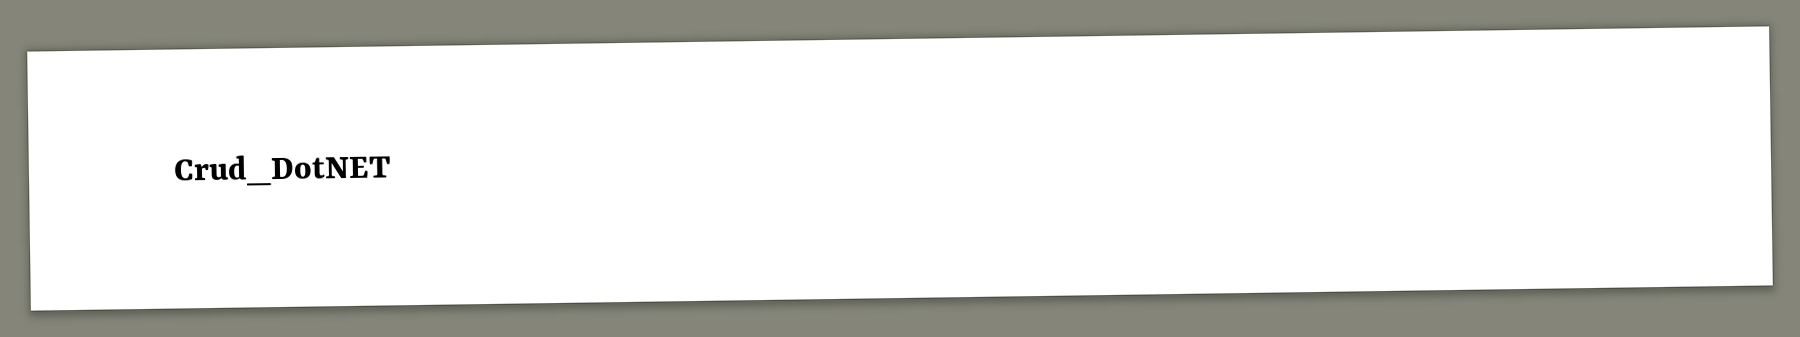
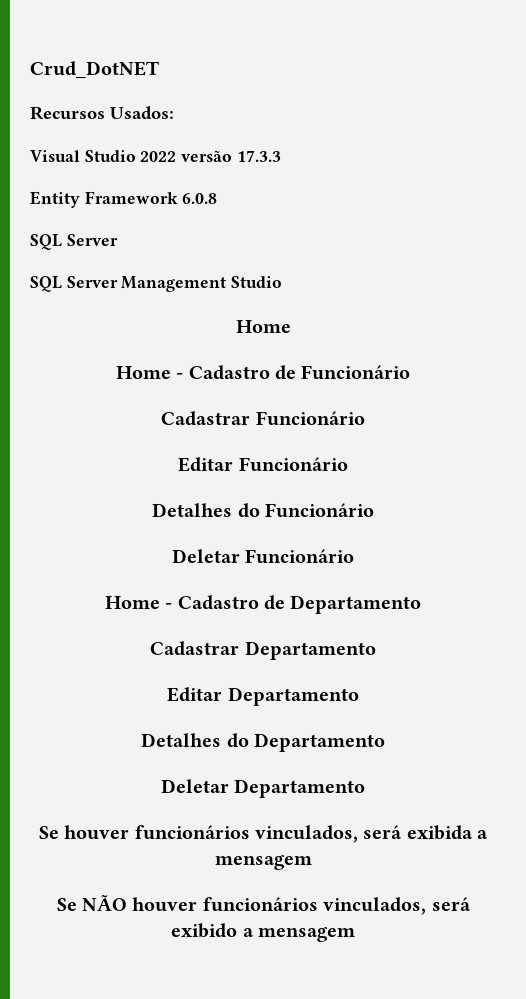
+ Recursos Usados:
+ Visual Studio 2022 versão 17.3.3
+ Entity Framework 6.0.8
+ SQL Server
+ SQL Server Management Studio
+ Home
+ Home - Cadastro de Funcionário
+ Cadastrar Funcionário
+ Editar Funcionário
+ Detalhes do Funcionário
+ Deletar Funcionário
+ Home - Cadastro de Departamento
+ Cadastrar Departamento
+ Editar Departamento
+ Detalhes do Departamento
+ Deletar Departamento
+ Se houver funcionários vinculados, será exibida a mensagem
+ Se NÃO houver funcionários vinculados, será exibido a mensagem

